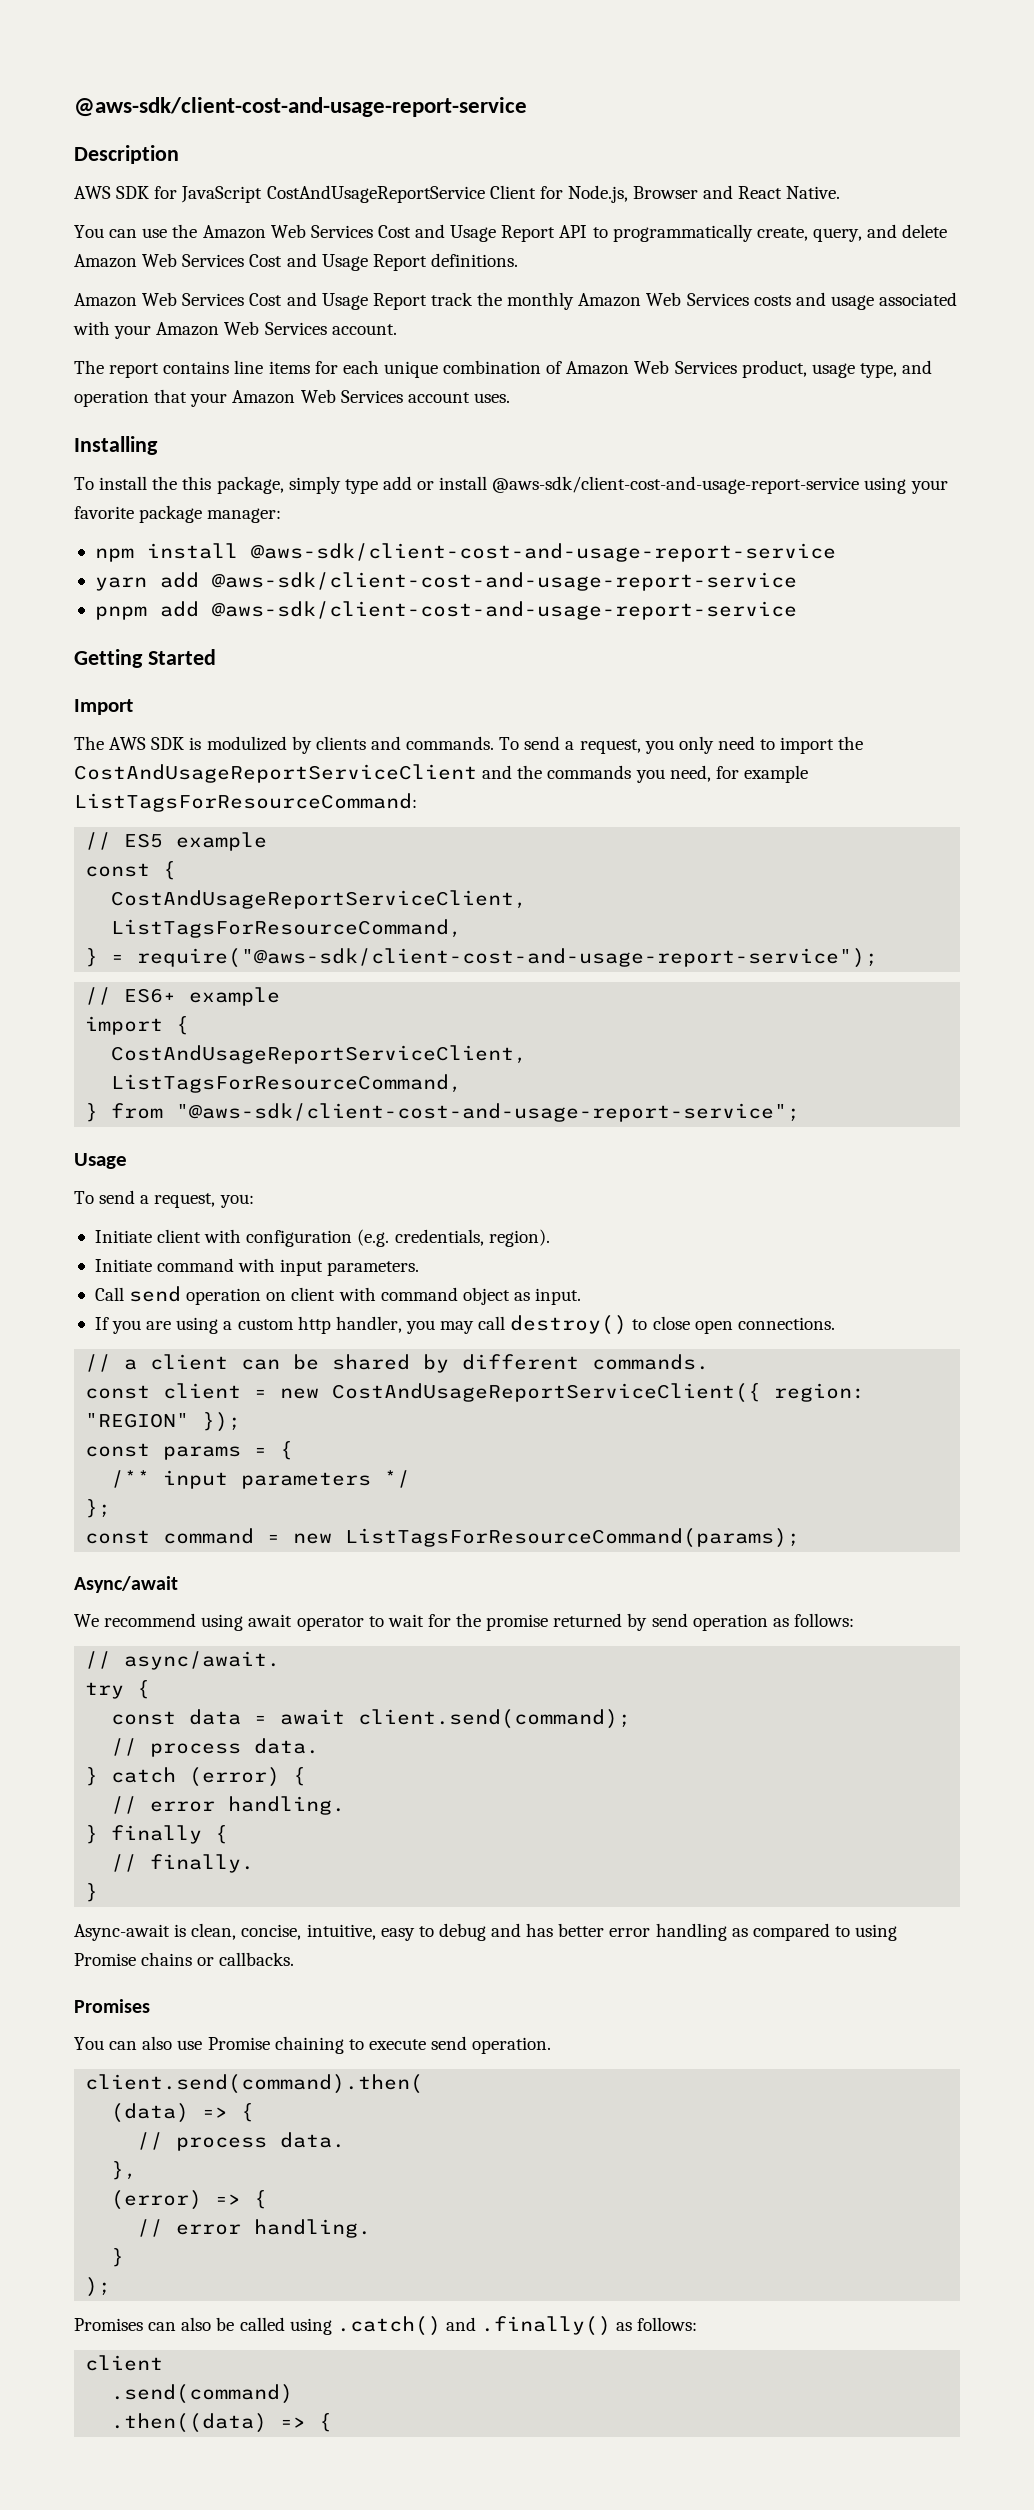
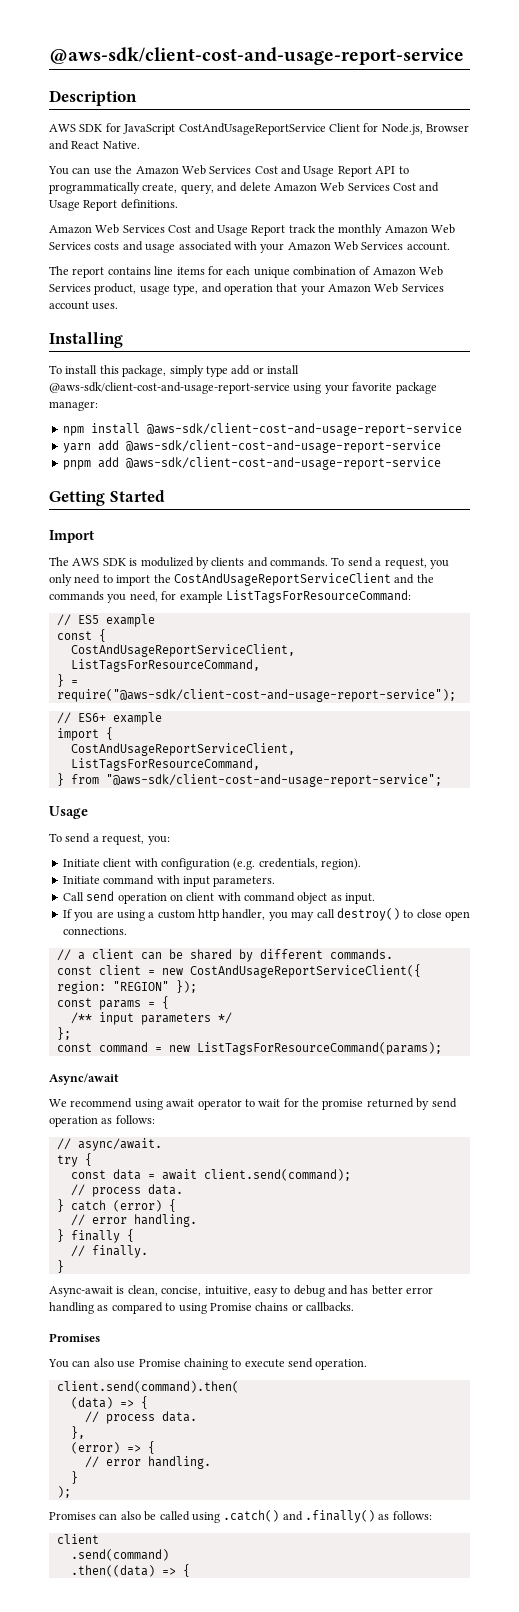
- To install the this package, simply type add or install @aws-sdk/client-cost-and-usage-report-service using your favorite package manager:
+ To install this package, simply type add or install @aws-sdk/client-cost-and-usage-report-service using your favorite package manager:

